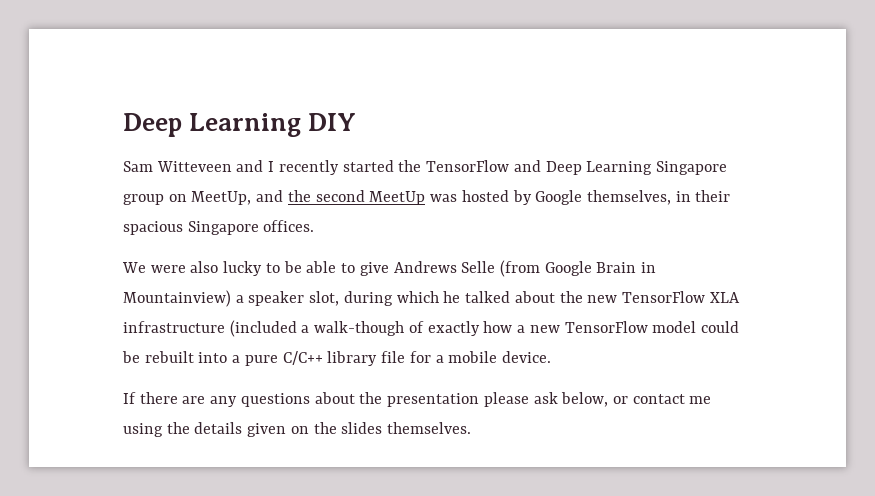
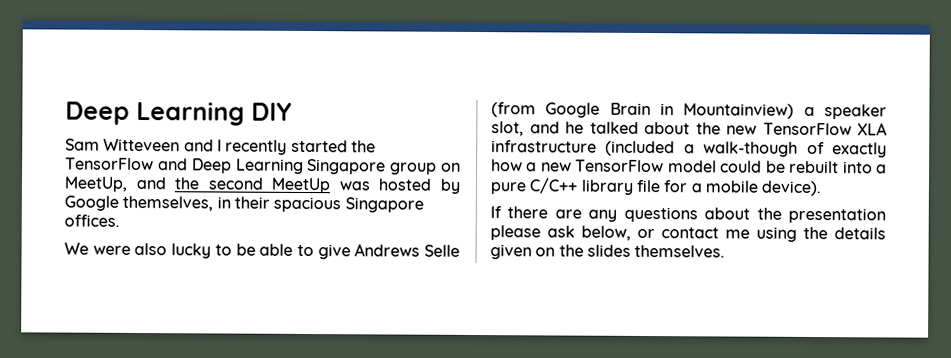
- We were also lucky to be able to give Andrews Selle (from Google Brain in Mountainview) a speaker slot, during which he talked about the new TensorFlow XLA infrastructure (included a walk-though of exactly how a new TensorFlow model could be rebuilt into a pure C/C++ library file for a mobile device.
+ We were also lucky to be able to give Andrews Selle (from Google Brain in Mountainview) a speaker slot, and he talked about the new TensorFlow XLA infrastructure (included a walk-though of exactly how a new TensorFlow model could be rebuilt into a pure C/C++ library file for a mobile device).

